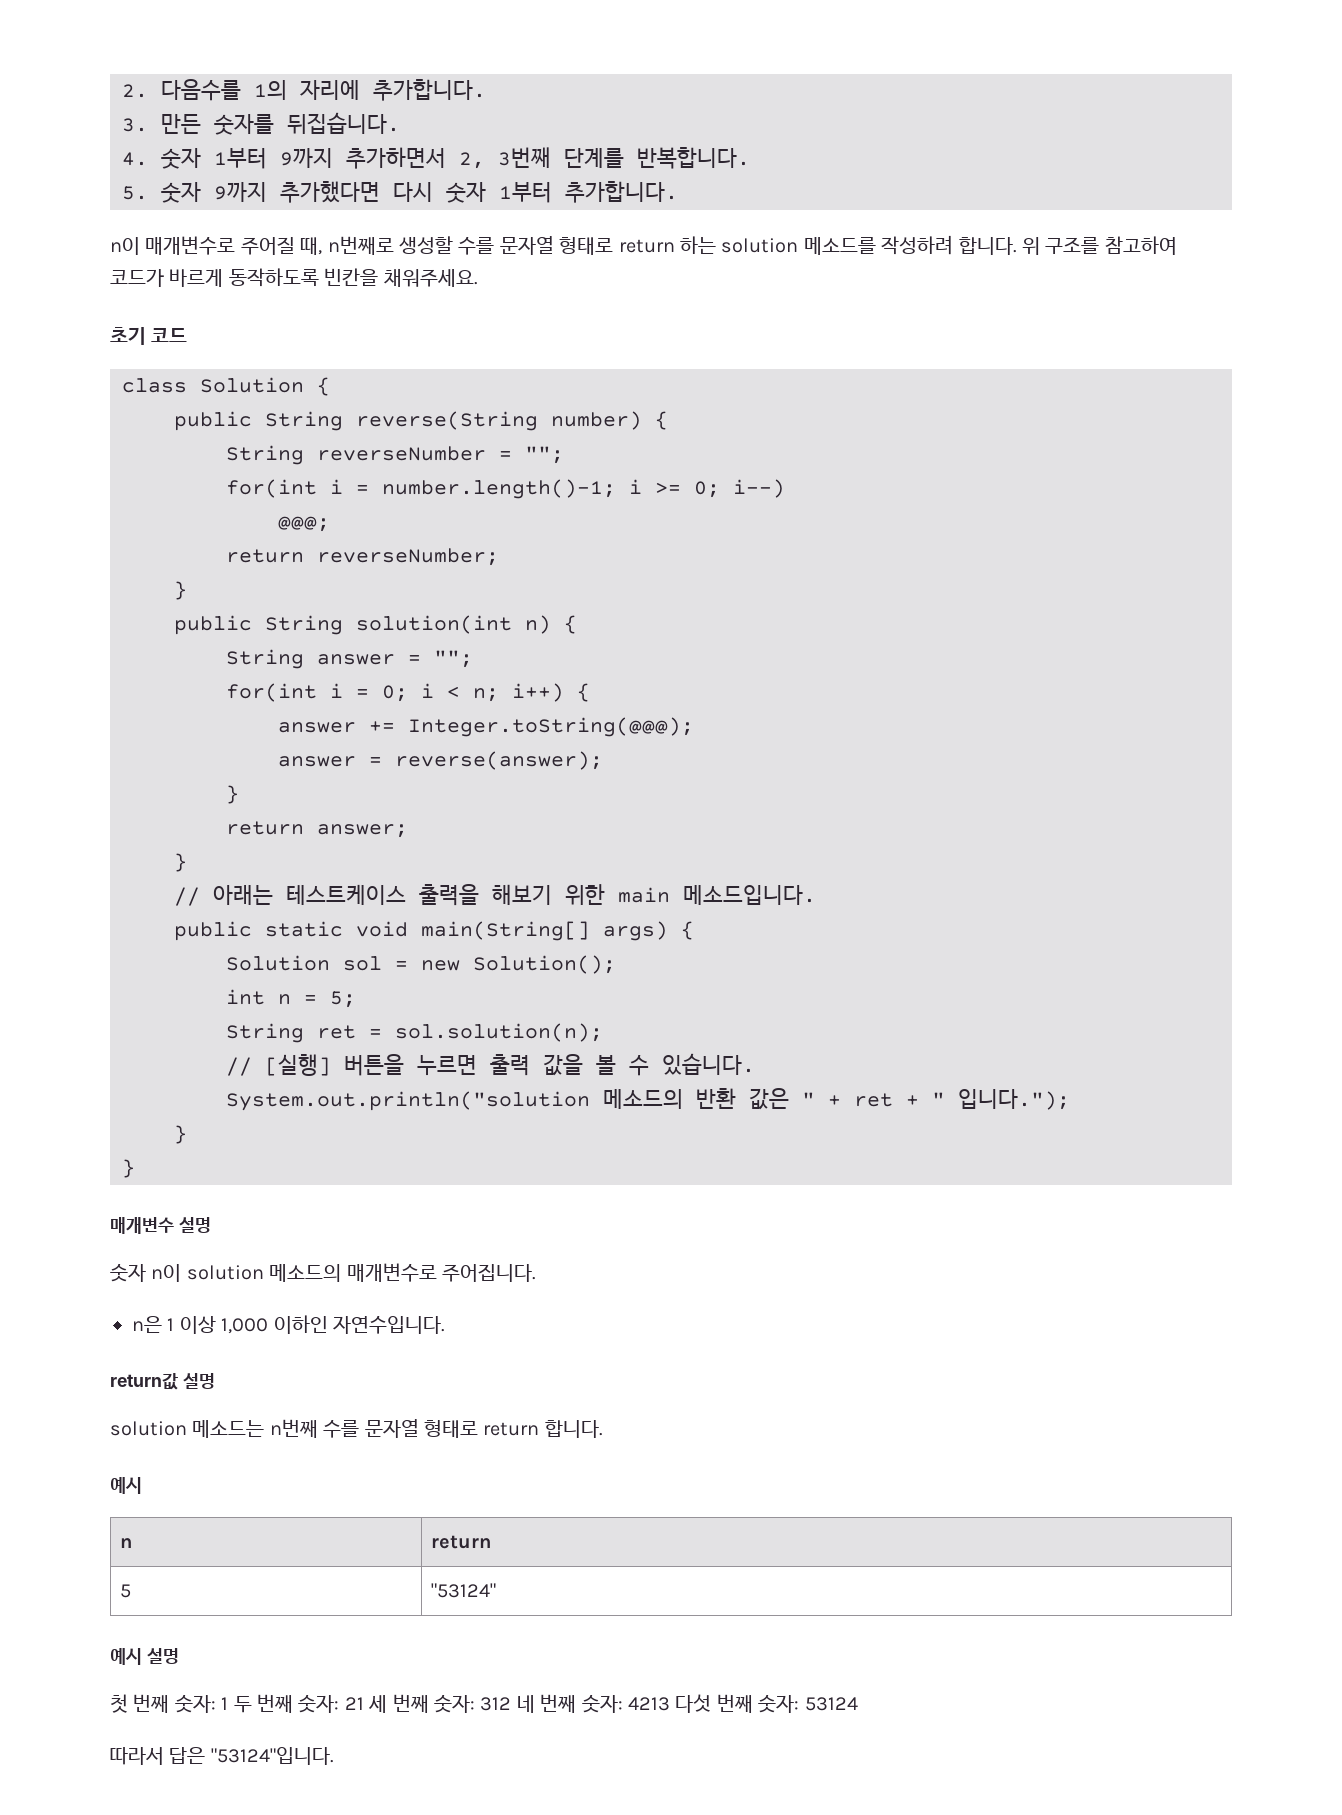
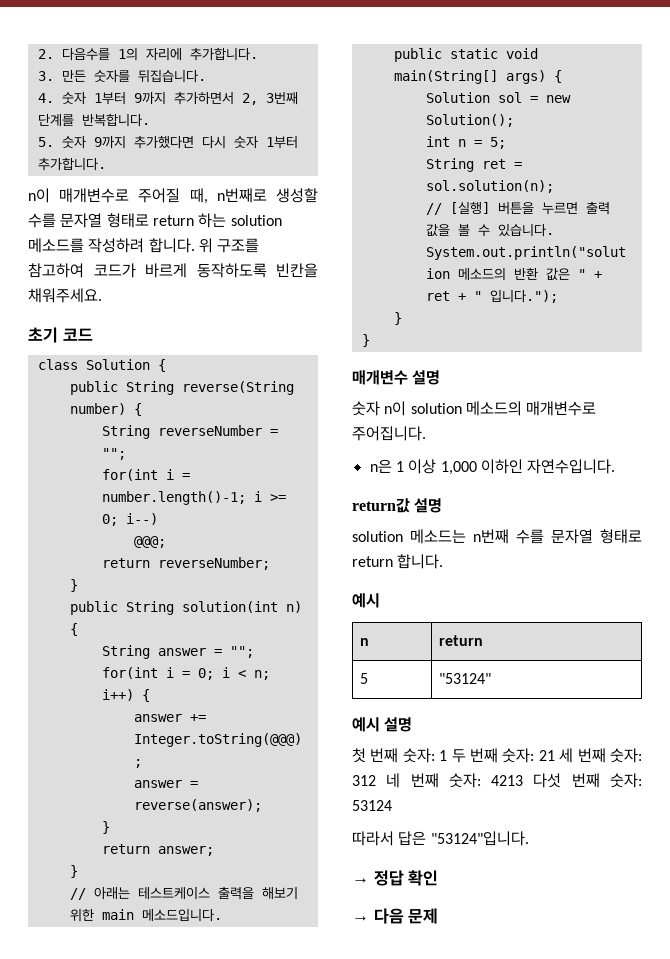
+ → 정답 확인
+ → 다음 문제

